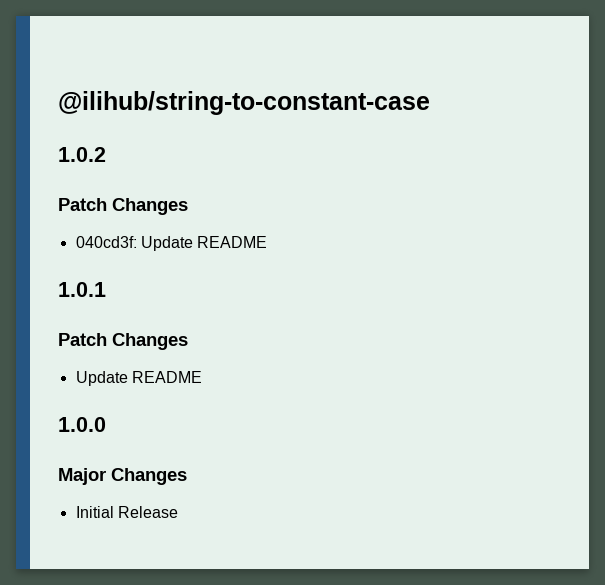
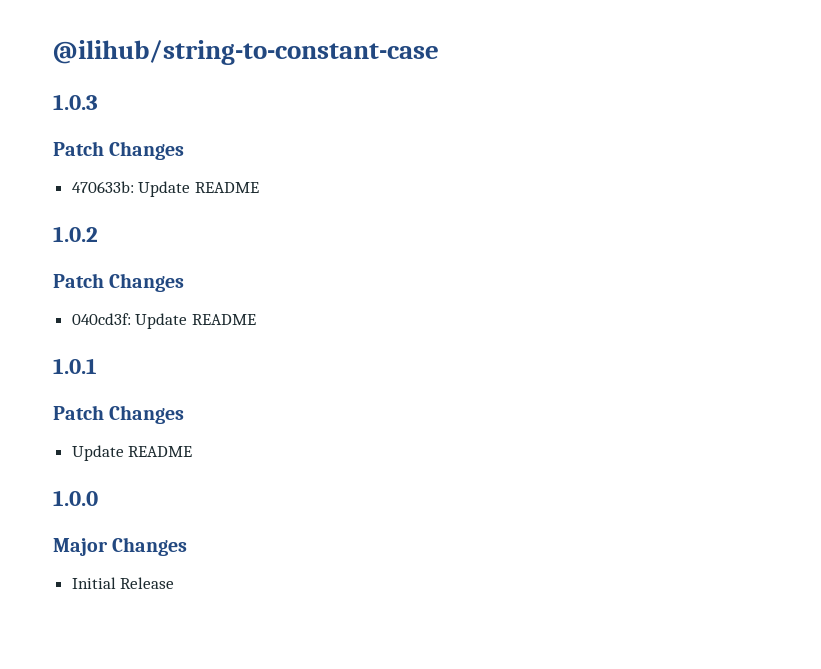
+ 1.0.3
+ Patch Changes
+ 470633b: Update README

